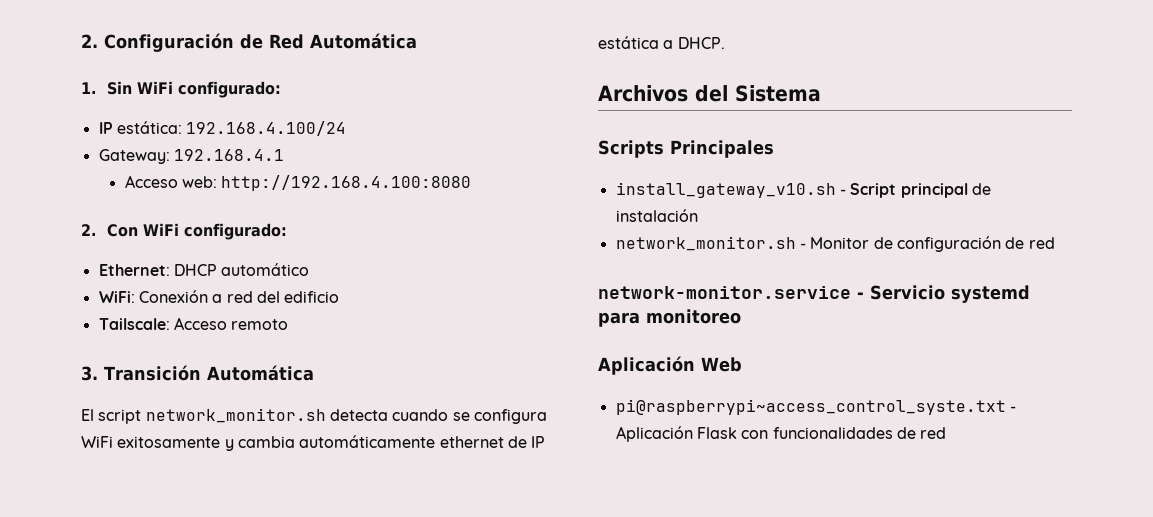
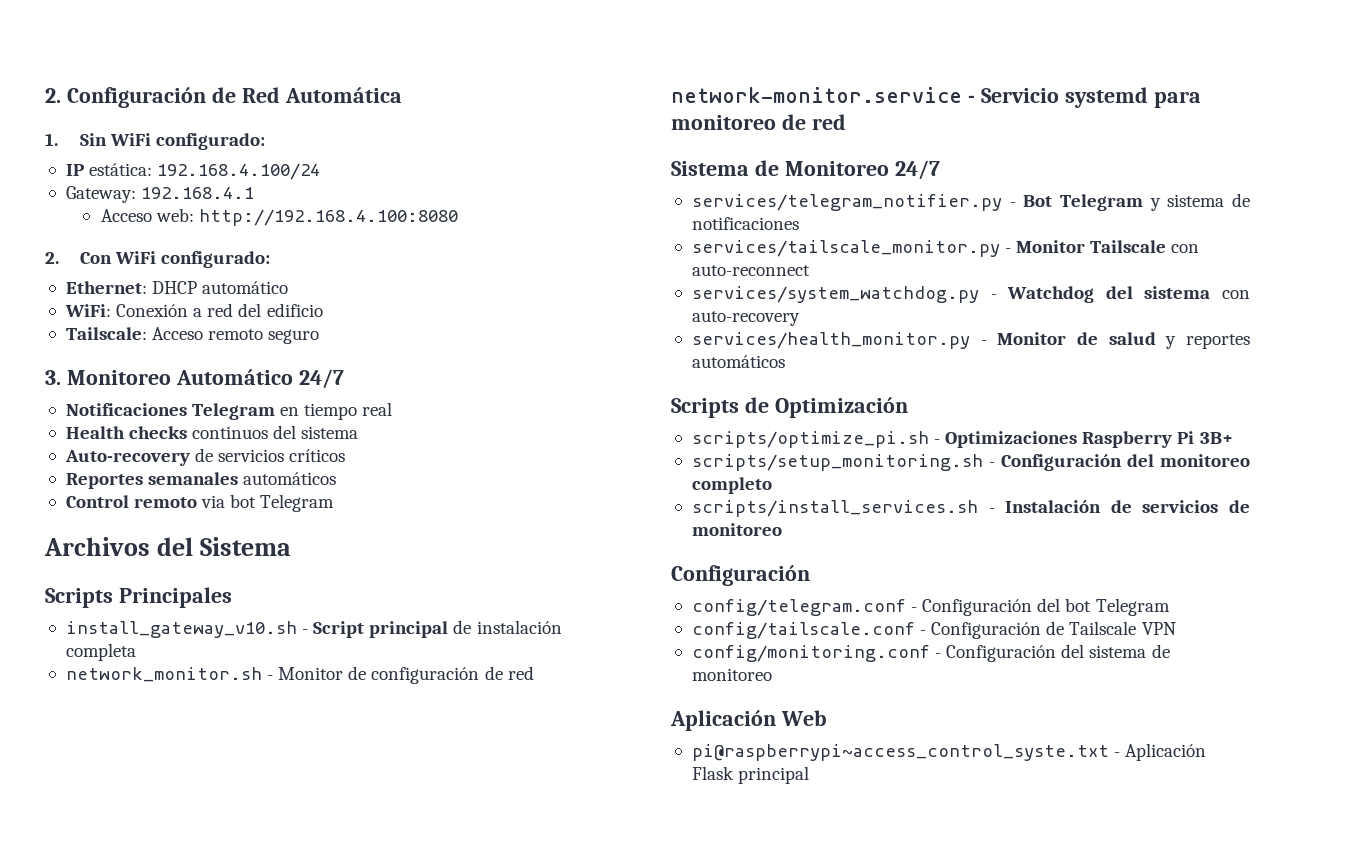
- Tailscale: Acceso remoto
+ Tailscale: Acceso remoto seguro
- 3. Transición Automática
- El script network_monitor.sh detecta cuando se configura WiFi exitosamente y cambia automáticamente ethernet de IP estática a DHCP.
+ 3. Monitoreo Automático 24/7
+ Notificaciones Telegram en tiempo real
+ Health checks continuos del sistema
+ Auto-recovery de servicios críticos
+ Reportes semanales automáticos
+ Control remoto via bot Telegram
- install_gateway_v10.sh - Script principal de instalación
+ install_gateway_v10.sh - Script principal de instalación completa
- network-monitor.service - Servicio systemd para monitoreo
+ network-monitor.service - Servicio systemd para monitoreo de red
+ Sistema de Monitoreo 24/7
+ services/telegram_notifier.py - Bot Telegram y sistema de notificaciones
+ services/tailscale_monitor.py - Monitor Tailscale con auto-reconnect
+ services/system_watchdog.py - Watchdog del sistema con auto-recovery
+ services/health_monitor.py - Monitor de salud y reportes automáticos
+ Scripts de Optimización
+ scripts/optimize_pi.sh - Optimizaciones Raspberry Pi 3B+
+ scripts/setup_monitoring.sh - Configuración del monitoreo completo
+ scripts/install_services.sh - Instalación de servicios de monitoreo
+ Configuración
+ config/telegram.conf - Configuración del bot Telegram
+ config/tailscale.conf - Configuración de Tailscale VPN
+ config/monitoring.conf - Configuración del sistema de monitoreo
- pi@raspberrypi~access_control_syste.txt - Aplicación Flask con funcionalidades de red
+ pi@raspberrypi~access_control_syste.txt - Aplicación Flask principal

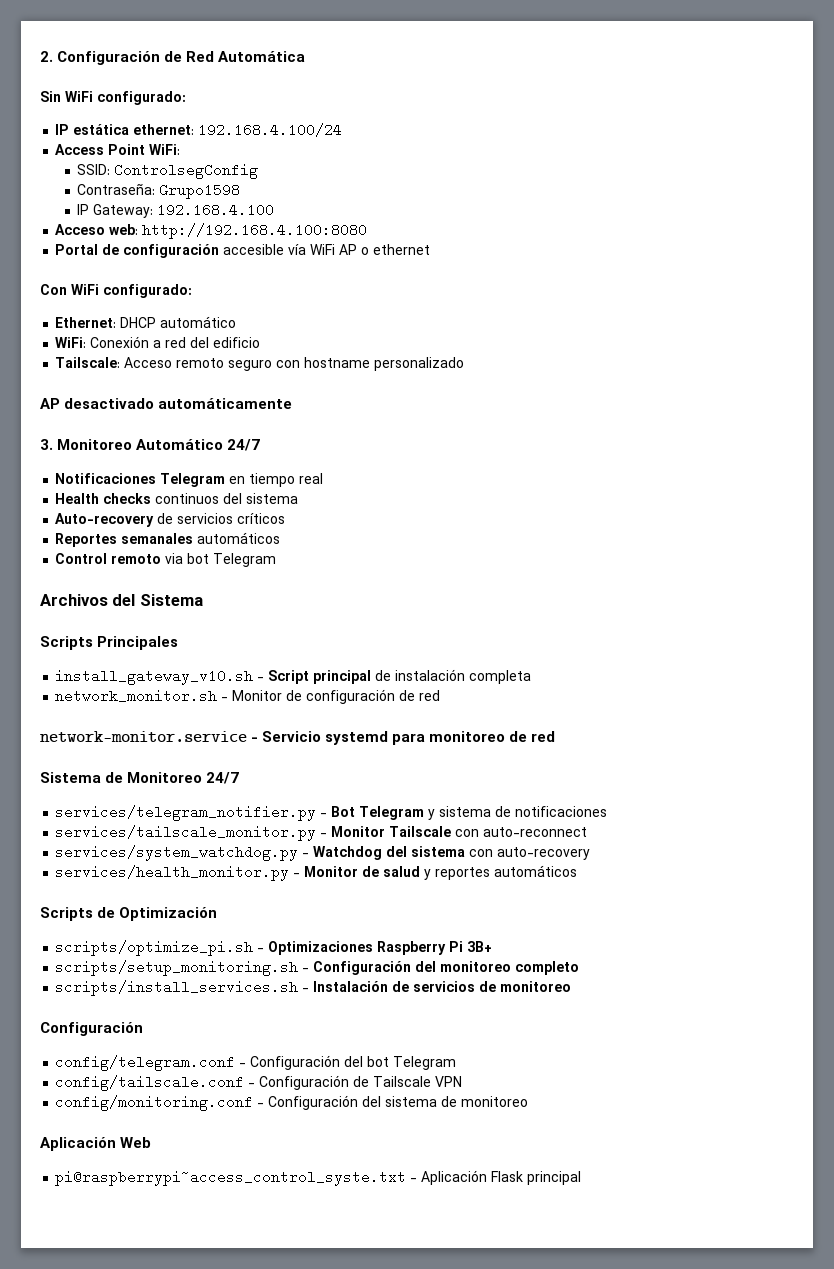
- 1. Sin WiFi configurado:
+ Sin WiFi configurado:
- IP estática: 192.168.4.100/24
+ IP estática ethernet: 192.168.4.100/24
- Gateway: 192.168.4.1
+ Access Point WiFi:
+ SSID: ControlsegConfig
+ Contraseña: Grupo1598
+ IP Gateway: 192.168.4.100
  Acceso web: http://192.168.4.100:8080
- 2. Con WiFi configurado:
+ Portal de configuración accesible vía WiFi AP o ethernet
+ Con WiFi configurado:
- Tailscale: Acceso remoto seguro
+ Tailscale: Acceso remoto seguro con hostname personalizado
+ AP desactivado automáticamente

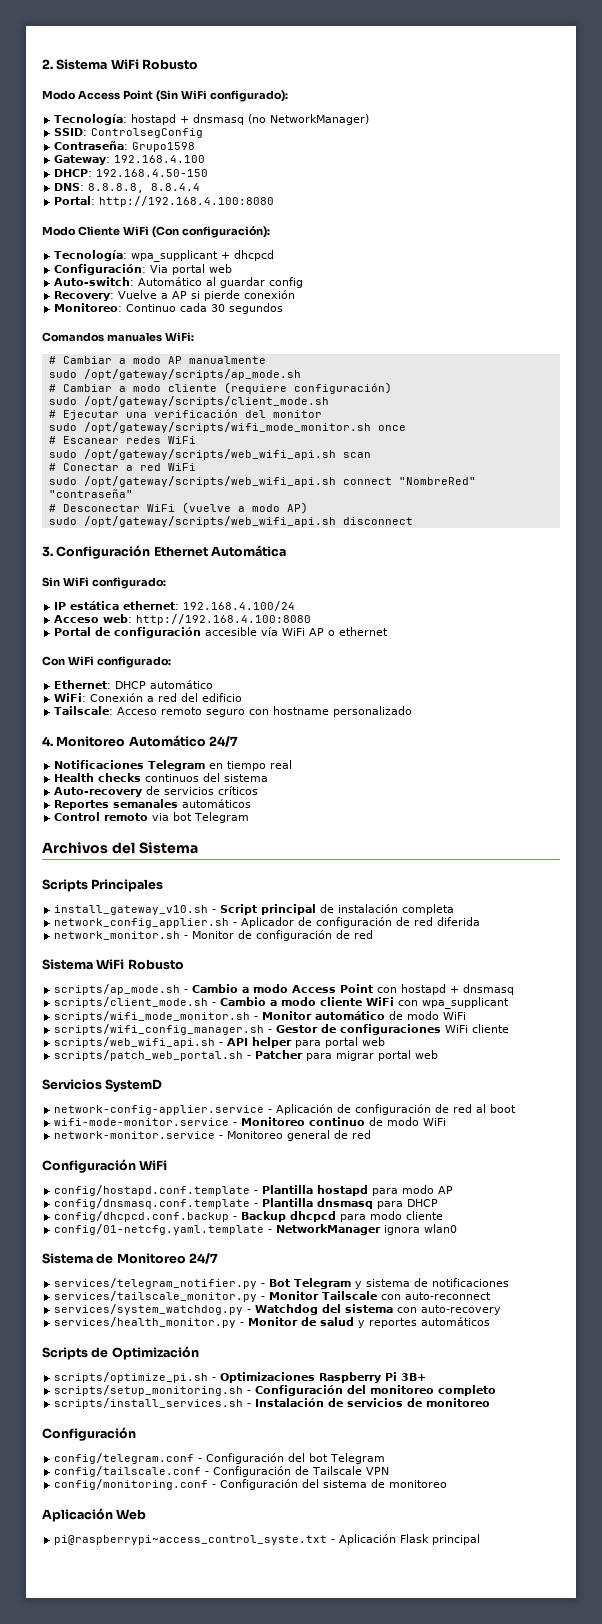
- 2. Configuración de Red Automática
+ 2. Sistema WiFi Robusto
+ Modo Access Point (Sin WiFi configurado):
+ Tecnología: hostapd + dnsmasq (no NetworkManager)
+ SSID: ControlsegConfig
+ Contraseña: Grupo1598
+ Gateway: 192.168.4.100
+ DHCP: 192.168.4.50-150
+ DNS: 8.8.8.8, 8.8.4.4
+ Portal: http://192.168.4.100:8080
+ Modo Cliente WiFi (Con configuración):
+ Tecnología: wpa_supplicant + dhcpcd
+ Configuración: Via portal web
+ Auto-switch: Automático al guardar config
+ Recovery: Vuelve a AP si pierde conexión
+ Monitoreo: Continuo cada 30 segundos
+ Comandos manuales WiFi:
+ # Cambiar a modo AP manualmente
+ sudo /opt/gateway/scripts/ap_mode.sh
+ # Cambiar a modo cliente (requiere configuración)
+ sudo /opt/gateway/scripts/client_mode.sh
+ # Ejecutar una verificación del monitor
+ sudo /opt/gateway/scripts/wifi_mode_monitor.sh once
+ # Escanear redes WiFi
+ sudo /opt/gateway/scripts/web_wifi_api.sh scan
+ # Conectar a red WiFi
+ sudo /opt/gateway/scripts/web_wifi_api.sh connect "NombreRed" "contraseña"
+ # Desconectar WiFi (vuelve a modo AP)
+ sudo /opt/gateway/scripts/web_wifi_api.sh disconnect
+ 3. Configuración Ethernet Automática
- Access Point WiFi:
- SSID: ControlsegConfig
- Contraseña: Grupo1598
- IP Gateway: 192.168.4.100
- AP desactivado automáticamente
- 3. Monitoreo Automático 24/7
+ 4. Monitoreo Automático 24/7
+ network_config_applier.sh - Aplicador de configuración de red diferida
  network_monitor.sh - Monitor de configuración de red
- network-monitor.service - Servicio systemd para monitoreo de red
+ Sistema WiFi Robusto
+ scripts/ap_mode.sh - Cambio a modo Access Point con hostapd + dnsmasq
+ scripts/client_mode.sh - Cambio a modo cliente WiFi con wpa_supplicant
+ scripts/wifi_mode_monitor.sh - Monitor automático de modo WiFi
+ scripts/wifi_config_manager.sh - Gestor de configuraciones WiFi cliente
+ scripts/web_wifi_api.sh - API helper para portal web
+ scripts/patch_web_portal.sh - Patcher para migrar portal web
+ Servicios SystemD
+ network-config-applier.service - Aplicación de configuración de red al boot
+ wifi-mode-monitor.service - Monitoreo continuo de modo WiFi
+ network-monitor.service - Monitoreo general de red
+ Configuración WiFi
+ config/hostapd.conf.template - Plantilla hostapd para modo AP
+ config/dnsmasq.conf.template - Plantilla dnsmasq para DHCP
+ config/dhcpcd.conf.backup - Backup dhcpcd para modo cliente
+ config/01-netcfg.yaml.template - NetworkManager ignora wlan0

